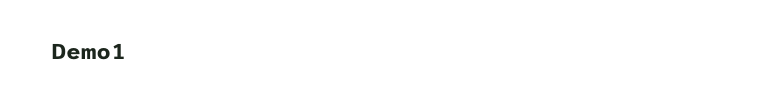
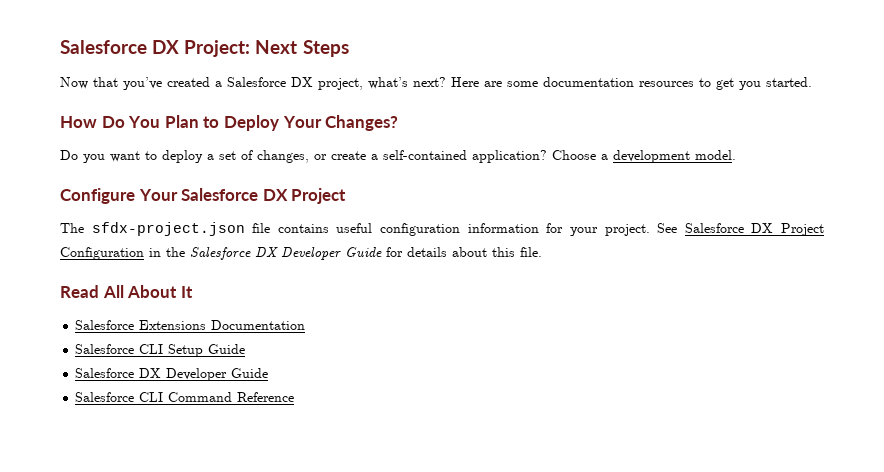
- Demo1
+ Salesforce DX Project: Next Steps
+ Now that you’ve created a Salesforce DX project, what’s next? Here are some documentation resources to get you started.
+ How Do You Plan to Deploy Your Changes?
+ Do you want to deploy a set of changes, or create a self-contained application? Choose a development model.
+ Configure Your Salesforce DX Project
+ The sfdx-project.json file contains useful configuration information for your project. See Salesforce DX Project Configuration in the Salesforce DX Developer Guide for details about this file.
+ Read All About It
+ Salesforce Extensions Documentation
+ Salesforce CLI Setup Guide
+ Salesforce DX Developer Guide
+ Salesforce CLI Command Reference

